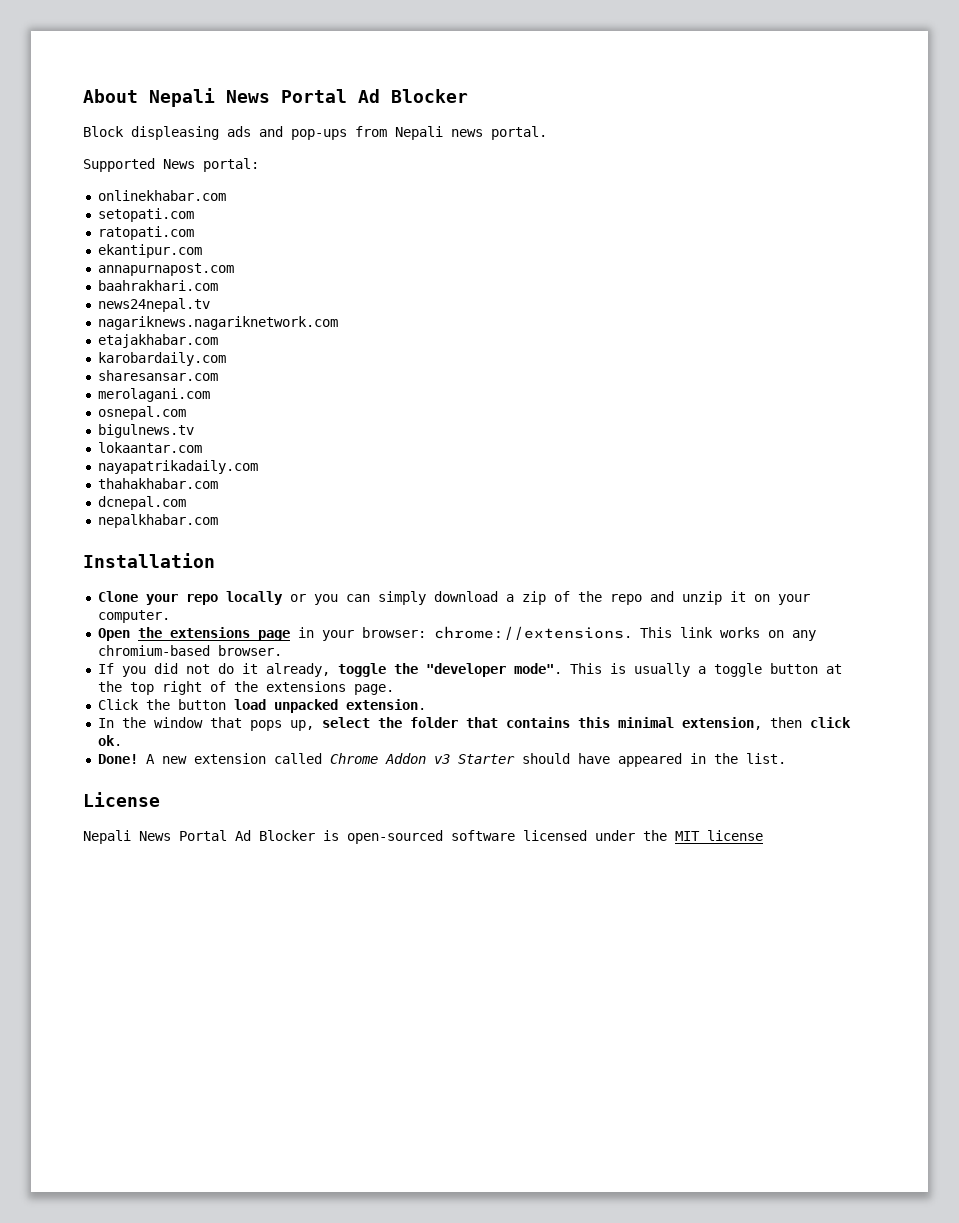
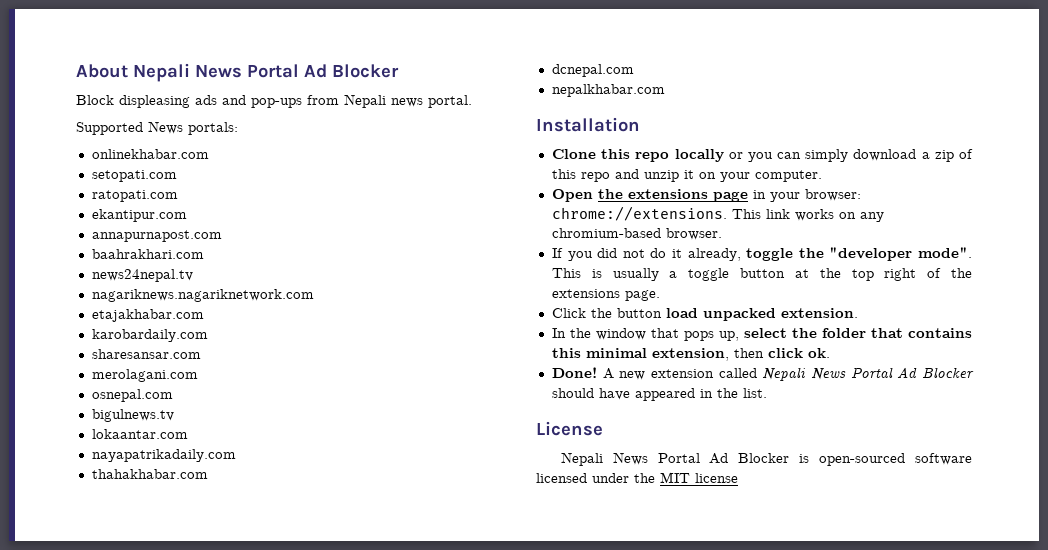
- Supported News portal:
+ Supported News portals:
- Clone your repo locally or you can simply download a zip of the repo and unzip it on your computer.
+ Clone this repo locally or you can simply download a zip of this repo and unzip it on your computer.
- A new extension called Chrome Addon v3 Starter should have appeared in the list.
+ A new extension called Nepali News Portal Ad Blocker should have appeared in the list.

